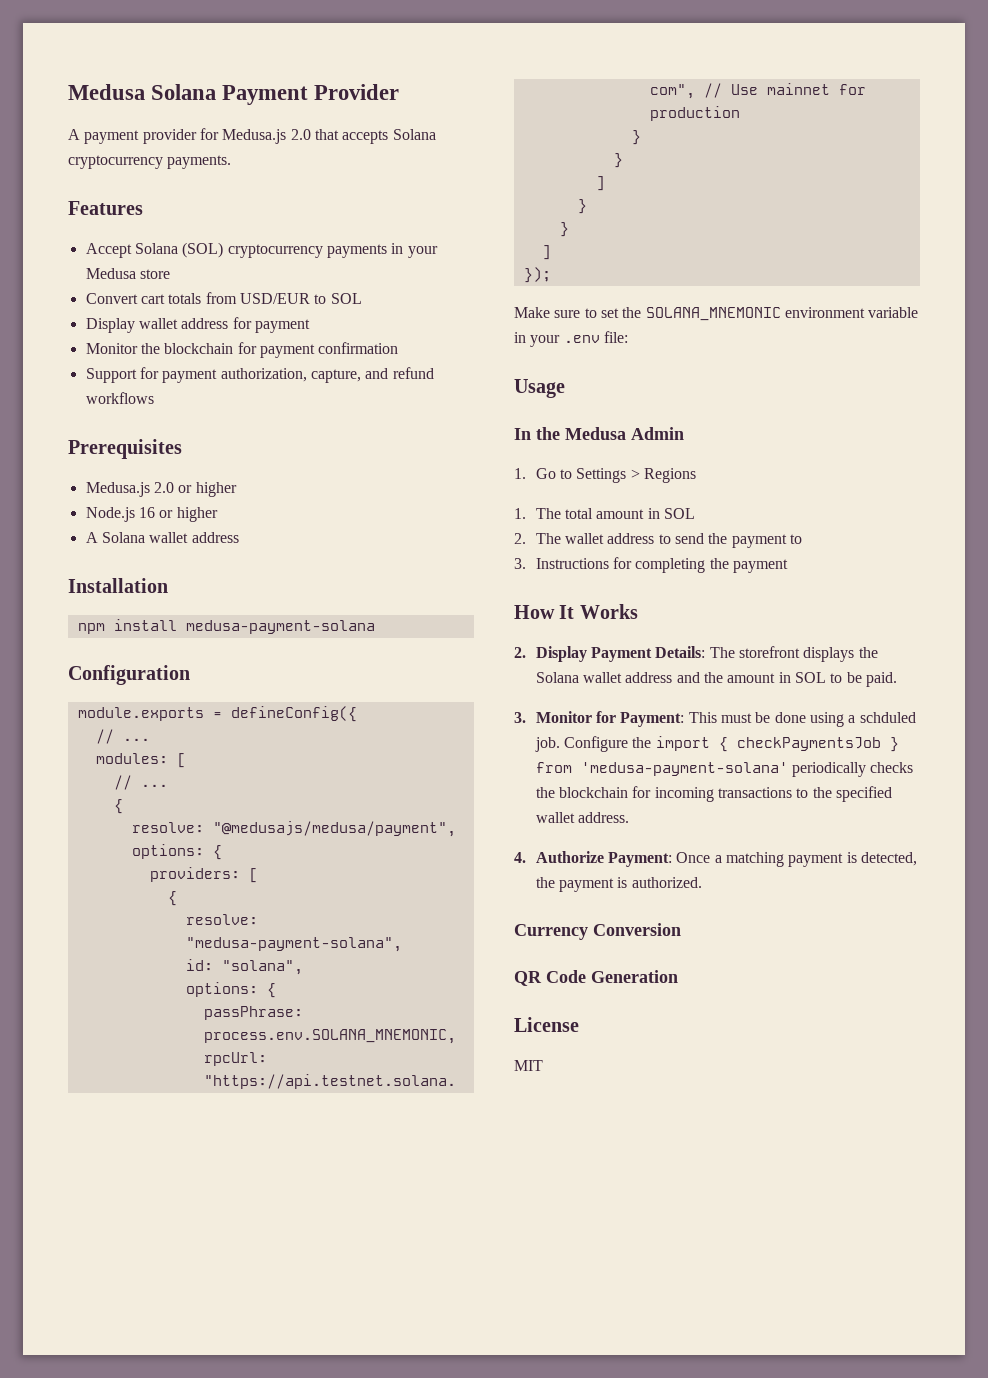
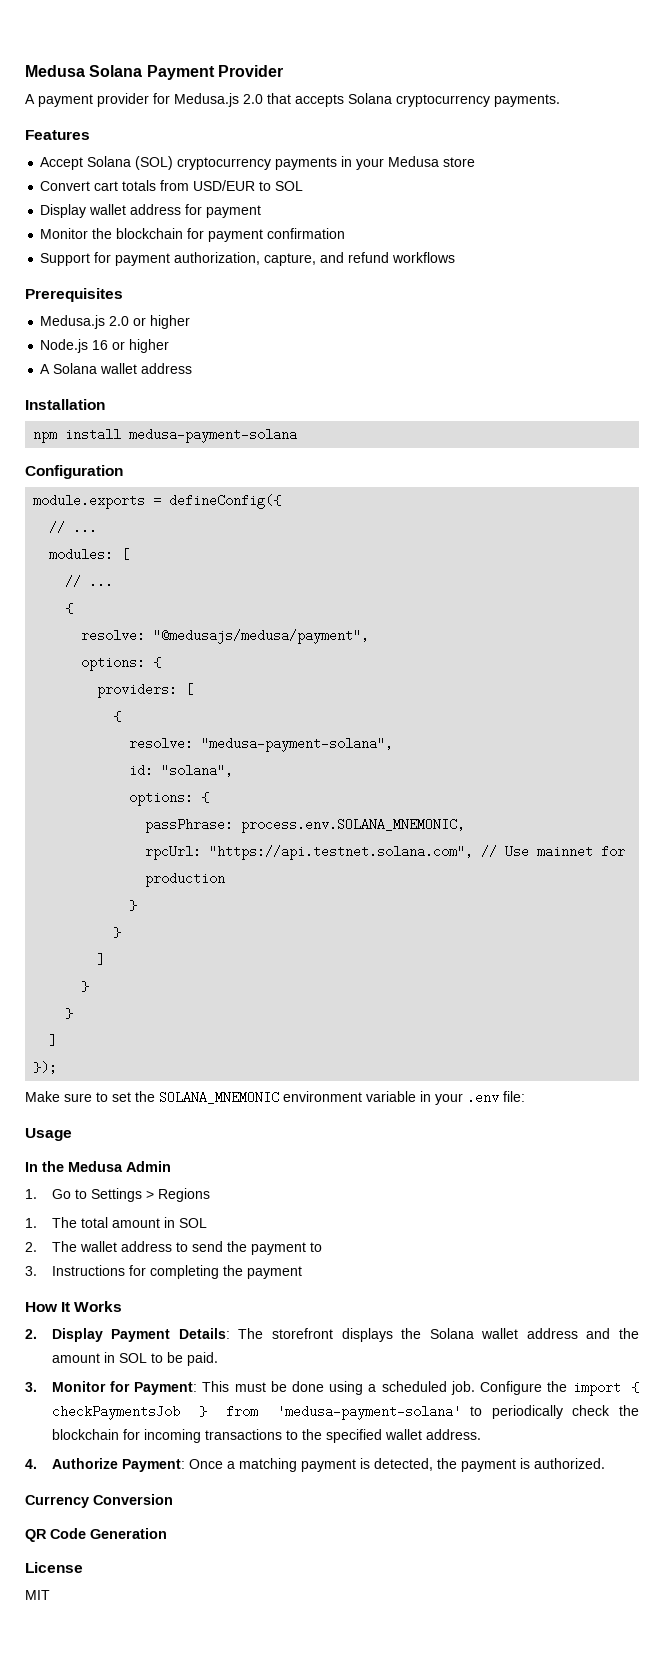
- 3. Monitor for Payment: This must be done using a schduled job.
+ 3. Monitor for Payment: This must be done using a scheduled job.
- Configure the import { checkPaymentsJob } from 'medusa-payment-solana' periodically checks the blockchain for incoming transactions to the specified wallet address.
+ Configure the import { checkPaymentsJob } from 'medusa-payment-solana' to periodically check the blockchain for incoming transactions to the specified wallet address.

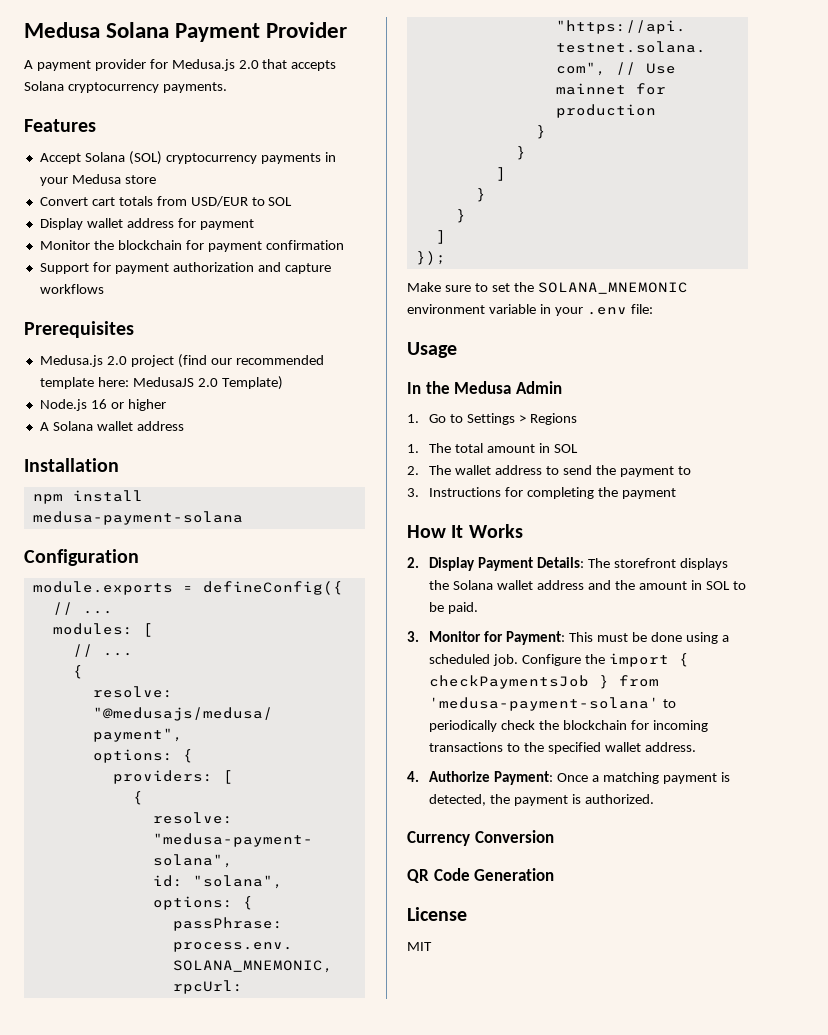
- Support for payment authorization, capture, and refund workflows
+ Support for payment authorization and capture workflows
- Medusa.js 2.0 or higher
+ Medusa.js 2.0 project (find our recommended template here: MedusaJS 2.0 Template)

